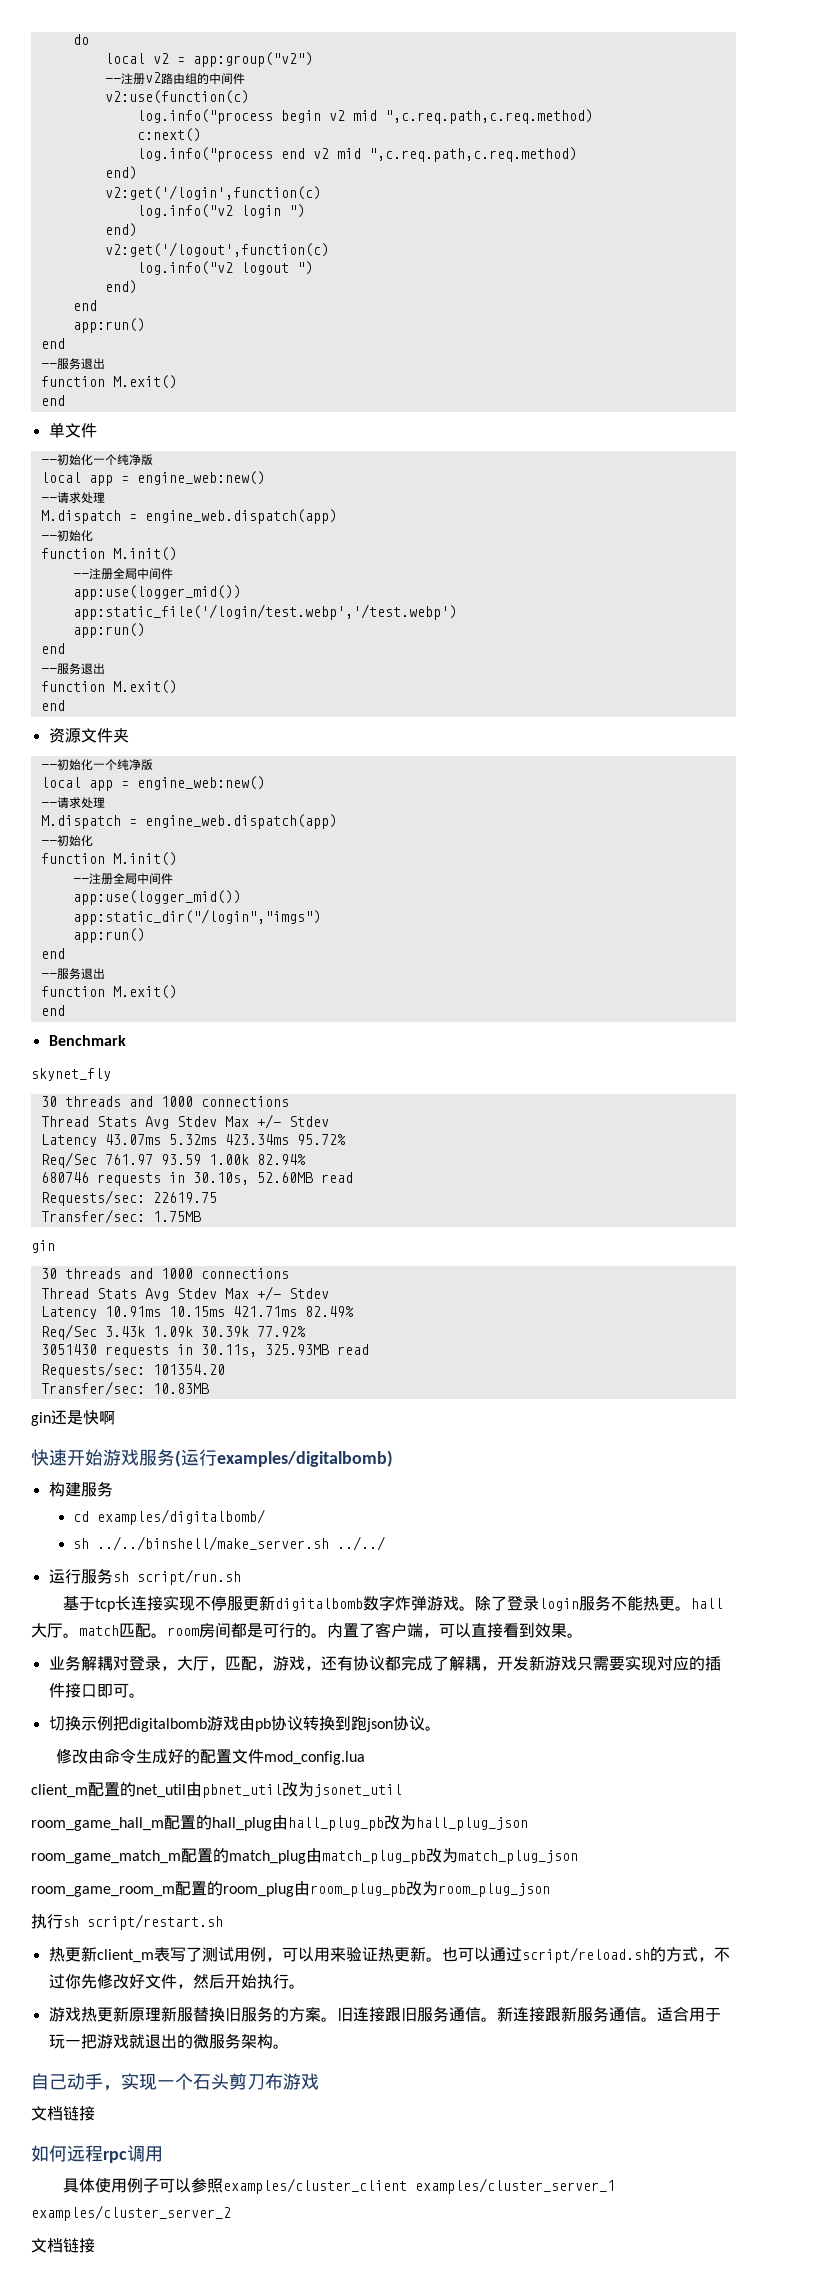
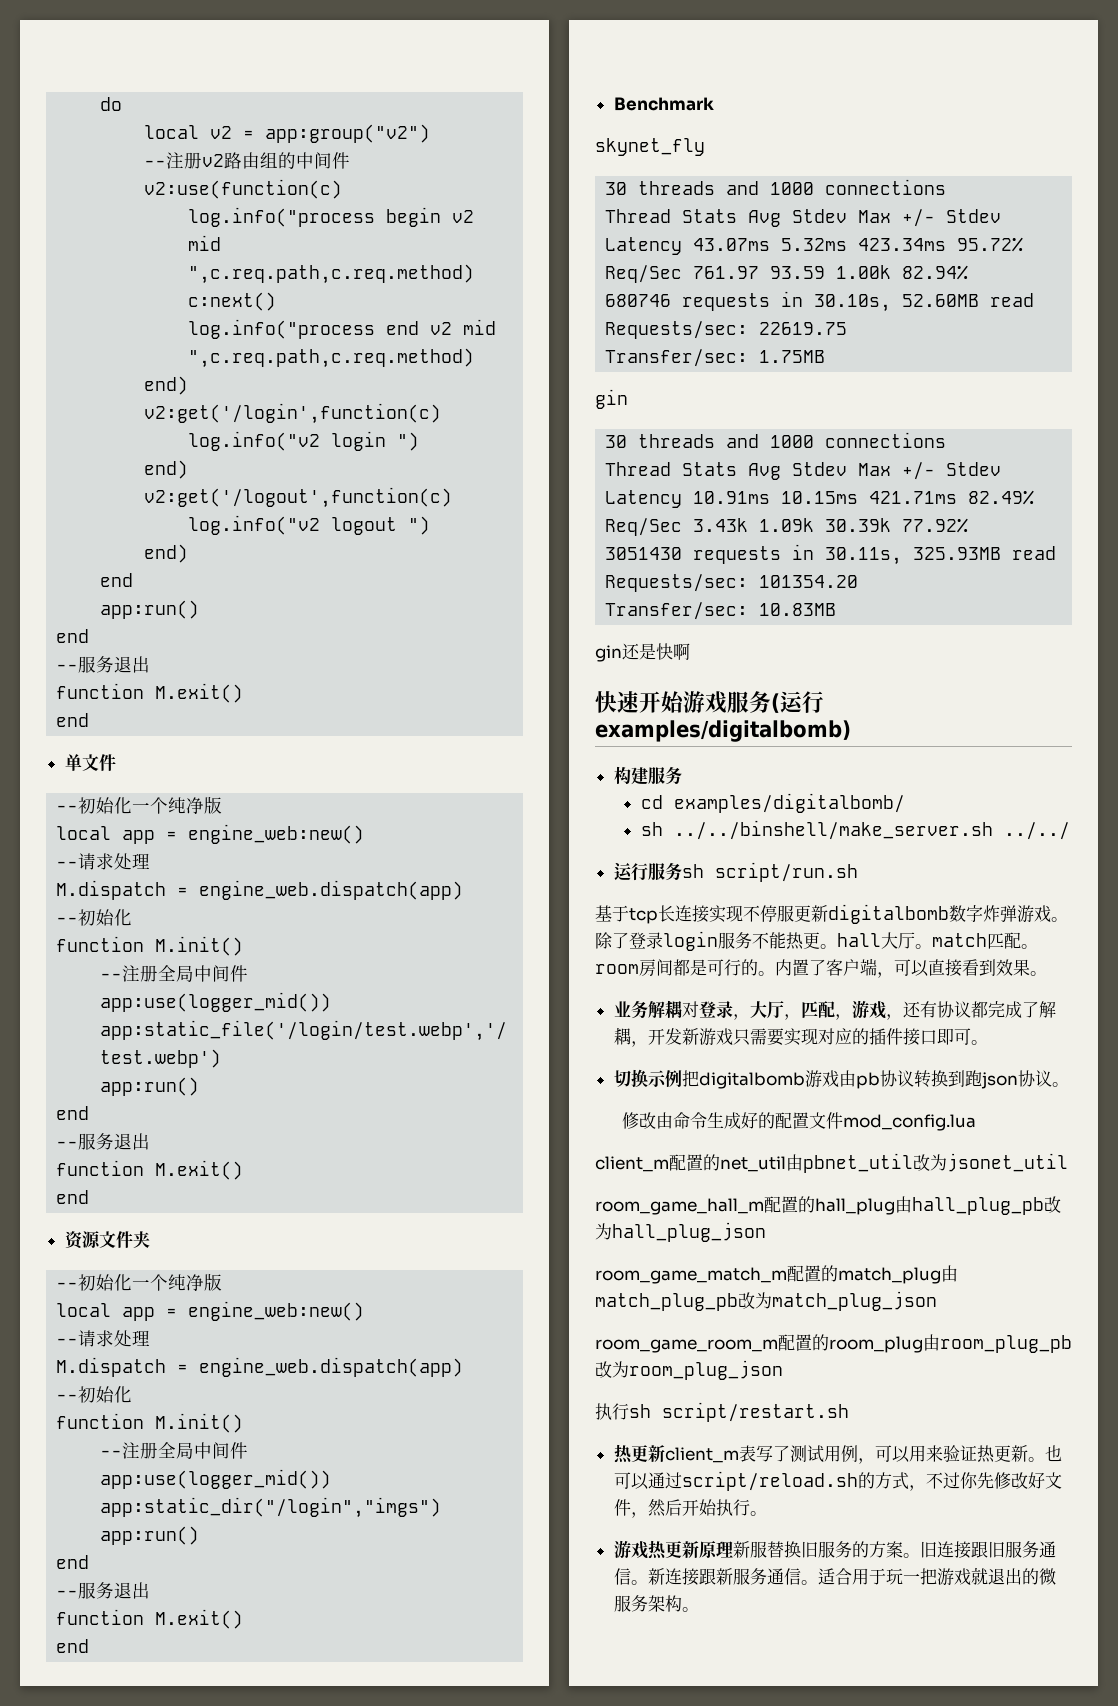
- 自己动手，实现一个石头剪刀布游戏
- 文档链接
- 如何远程rpc调用
- 具体使用例子可以参照examples/cluster_client examples/cluster_server_1 examples/cluster_server_2
- 文档链接

